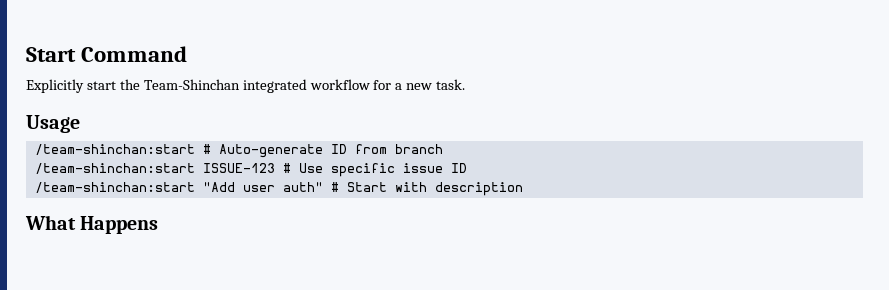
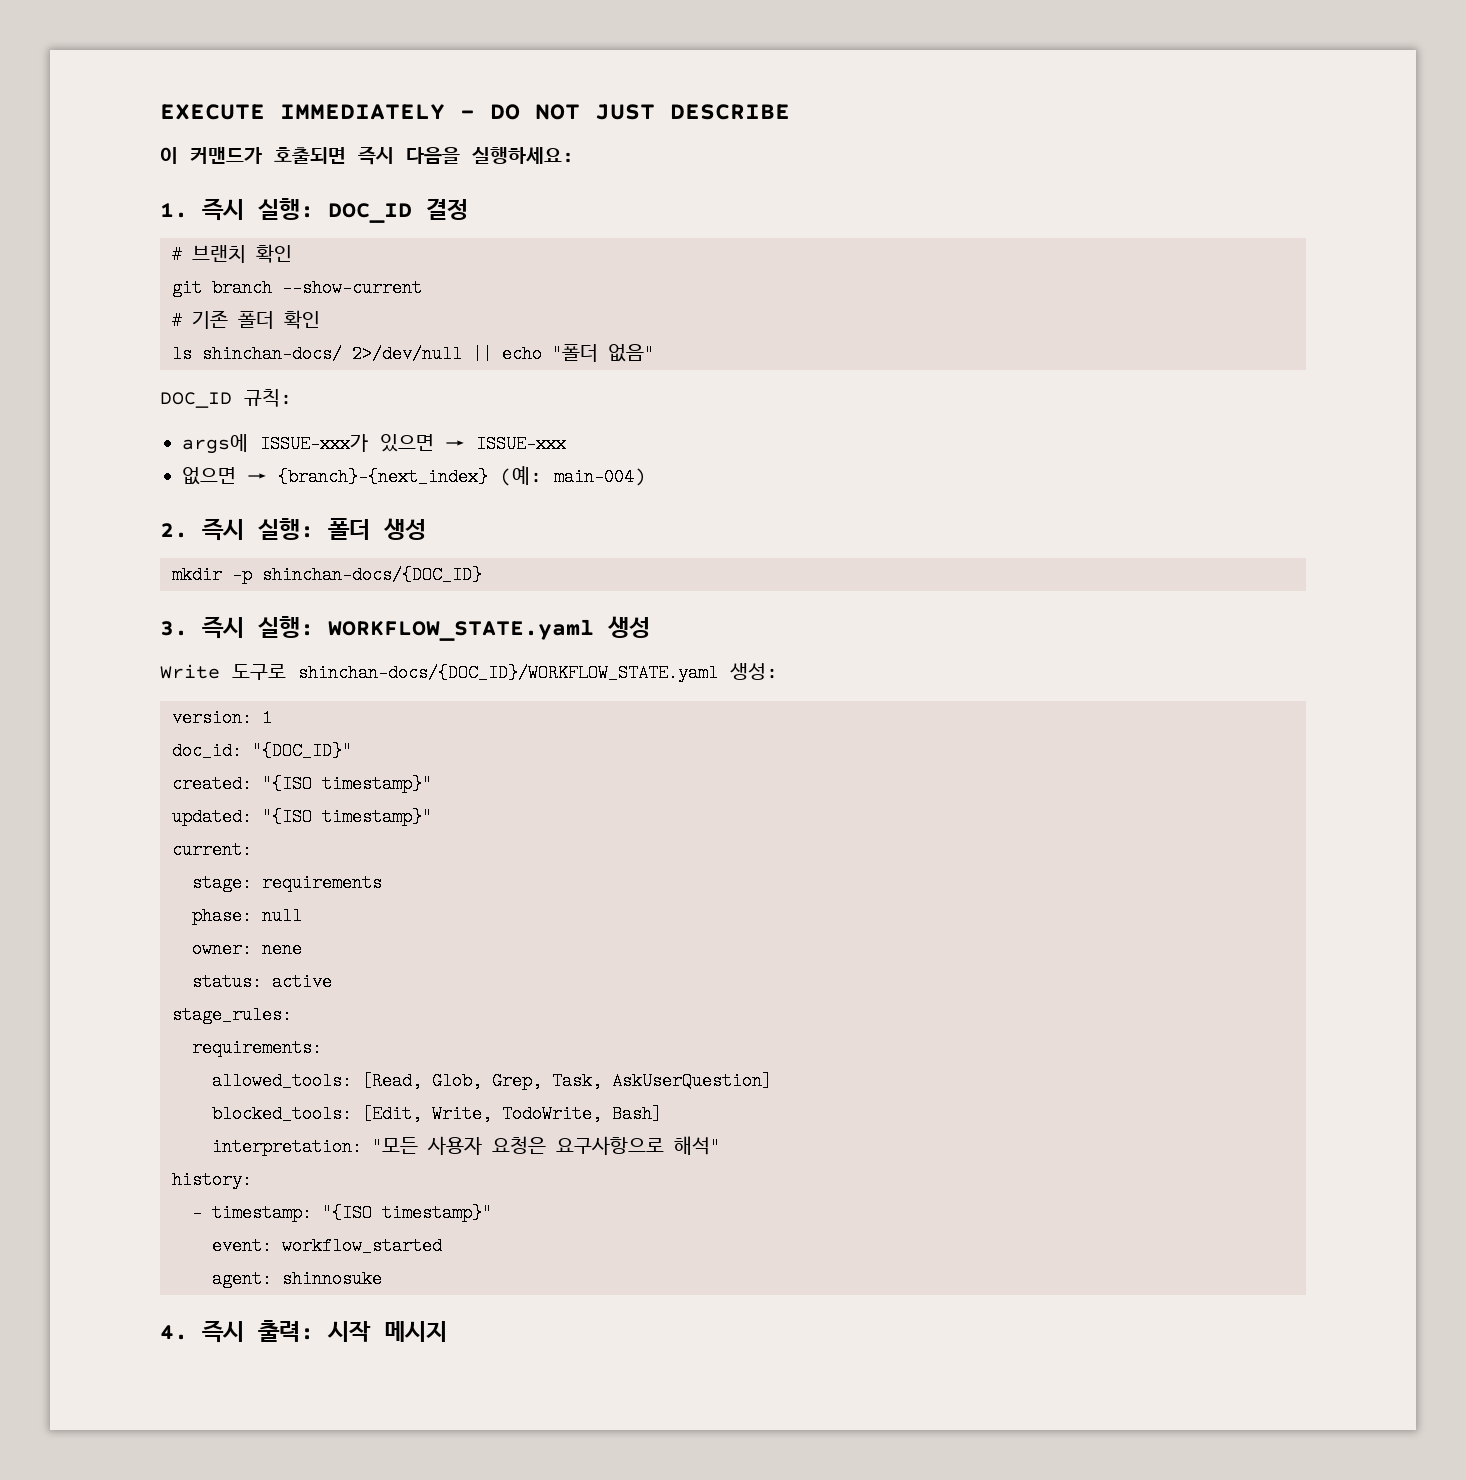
- Start Command
- Explicitly start the Team-Shinchan integrated workflow for a new task.
- Usage
- /team-shinchan:start # Auto-generate ID from branch
- /team-shinchan:start ISSUE-123 # Use specific issue ID
- /team-shinchan:start "Add user auth" # Start with description
- What Happens
+ EXECUTE IMMEDIATELY - DO NOT JUST DESCRIBE
+ 이 커맨드가 호출되면 즉시 다음을 실행하세요:
+ 1. 즉시 실행: DOC_ID 결정
+ # 브랜치 확인
+ git branch --show-current
+ # 기존 폴더 확인
+ ls shinchan-docs/ 2>/dev/null || echo "폴더 없음"
+ DOC_ID 규칙:
+ args에 ISSUE-xxx가 있으면 → ISSUE-xxx
+ 없으면 → {branch}-{next_index} (예: main-004)
+ 2. 즉시 실행: 폴더 생성
+ mkdir -p shinchan-docs/{DOC_ID}
+ 3. 즉시 실행: WORKFLOW_STATE.yaml 생성
+ Write 도구로 shinchan-docs/{DOC_ID}/WORKFLOW_STATE.yaml 생성:
+ version: 1
+ doc_id: "{DOC_ID}"
+ created: "{ISO timestamp}"
+ updated: "{ISO timestamp}"
+ current:
+ stage: requirements
+ phase: null
+ owner: nene
+ status: active
+ stage_rules:
+ requirements:
+ allowed_tools: [Read, Glob, Grep, Task, AskUserQuestion]
+ blocked_tools: [Edit, Write, TodoWrite, Bash]
+ interpretation: "모든 사용자 요청은 요구사항으로 해석"
+ history:
+ - timestamp: "{ISO timestamp}"
+ event: workflow_started
+ agent: shinnosuke
+ 4. 즉시 출력: 시작 메시지

